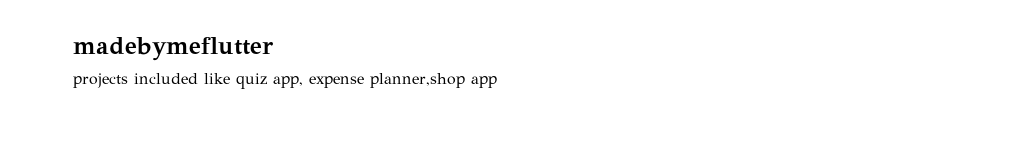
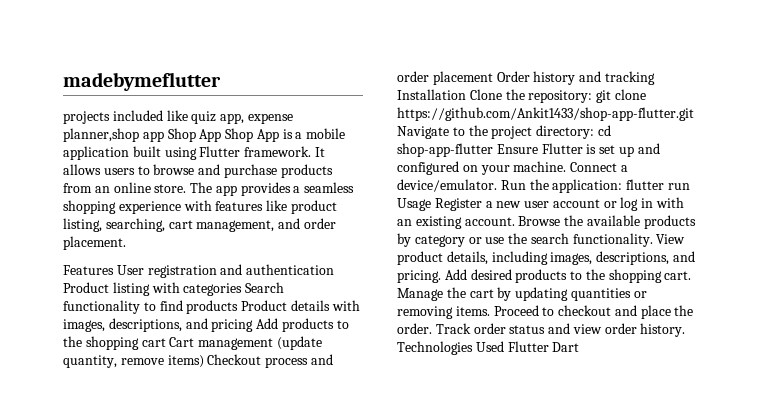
- projects included like quiz app, expense planner,shop app
+ projects included like quiz app, expense planner,shop app Shop App Shop App is a mobile application built using Flutter framework. It allows users to browse and purchase products from an online store. The app provides a seamless shopping experience with features like product listing, searching, cart management, and order placement.
+ Features User registration and authentication Product listing with categories Search functionality to find products Product details with images, descriptions, and pricing Add products to the shopping cart Cart management (update quantity, remove items) Checkout process and order placement Order history and tracking Installation Clone the repository: git clone https://github.com/Ankit1433/shop-app-flutter.git Navigate to the project directory: cd shop-app-flutter Ensure Flutter is set up and configured on your machine. Connect a device/emulator. Run the application: flutter run Usage Register a new user account or log in with an existing account. Browse the available products by category or use the search functionality. View product details, including images, descriptions, and pricing. Add desired products to the shopping cart. Manage the cart by updating quantities or removing items. Proceed to checkout and place the order. Track order status and view order history. Technologies Used Flutter Dart

